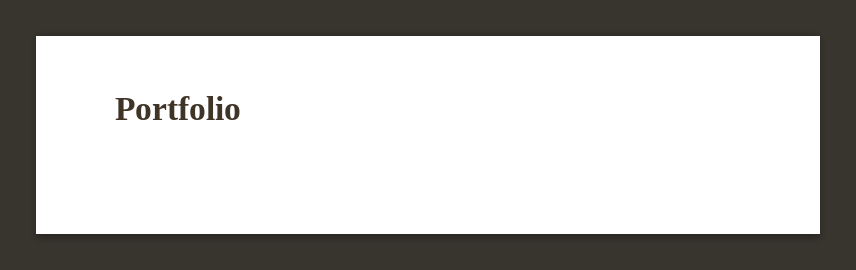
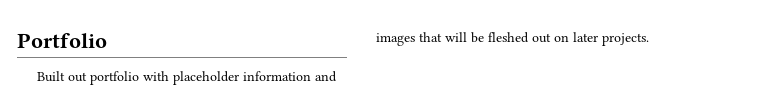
+ Built out portfolio with placeholder information and images that will be fleshed out on later projects.

